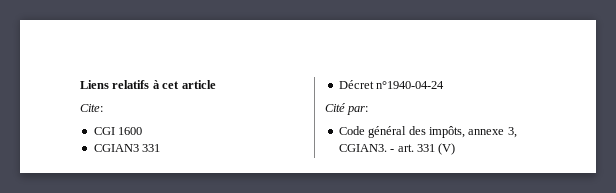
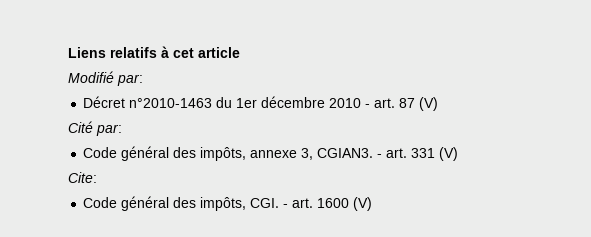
- Cite:
- CGI 1600
- CGIAN3 331
- Décret n°1940-04-24
+ Modifié par:
+ Décret n°2010-1463 du 1er décembre 2010 - art. 87 (V)
+ Cite:
+ Code général des impôts, CGI. - art. 1600 (V)

